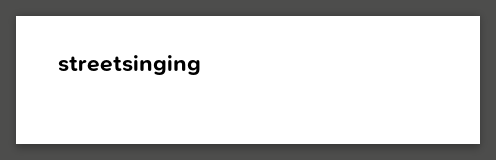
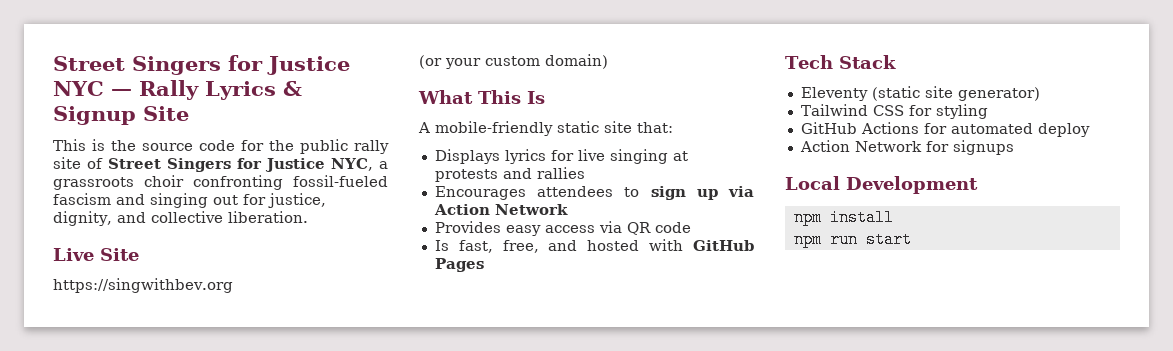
- streetsinging
+ Street Singers for Justice NYC — Rally Lyrics & Signup Site
+ This is the source code for the public rally site of Street Singers for Justice NYC, a grassroots choir confronting fossil-fueled fascism and singing out for justice, dignity, and collective liberation.
+ Live Site
+ https://singwithbev.org
+ (or your custom domain)
+ What This Is
+ A mobile-friendly static site that:
+ Displays lyrics for live singing at protests and rallies
+ Encourages attendees to sign up via Action Network
+ Provides easy access via QR code
+ Is fast, free, and hosted with GitHub Pages
+ Tech Stack
+ Eleventy (static site generator)
+ Tailwind CSS for styling
+ GitHub Actions for automated deploy
+ Action Network for signups
+ Local Development
+ npm install
+ npm run start

